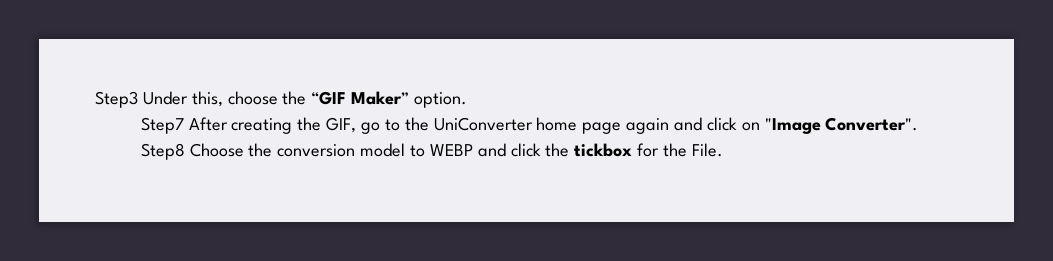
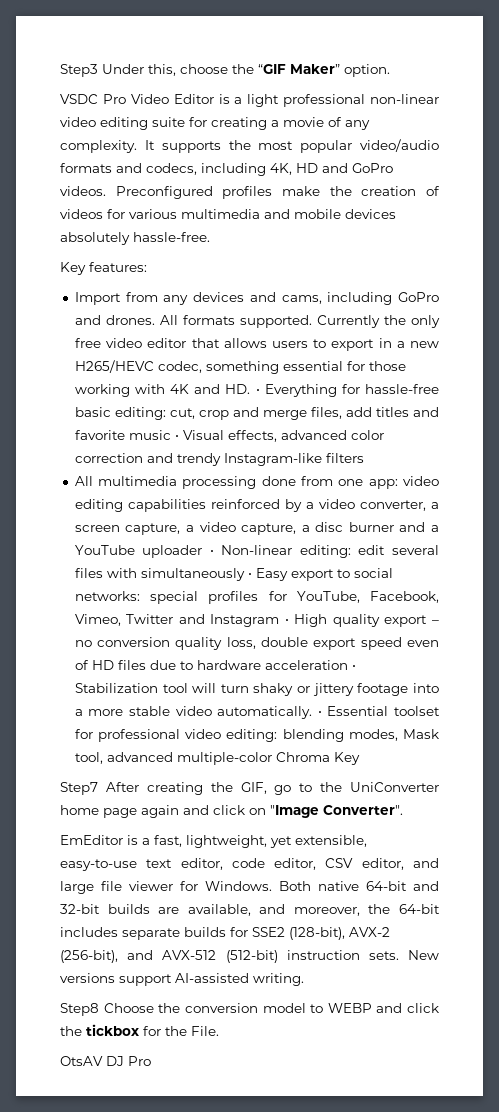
+ VSDC Pro Video Editor is a light professional non-linear video editing suite for creating a movie of any complexity. It supports the most popular video/audio formats and codecs, including 4K, HD and GoPro videos. Preconfigured profiles make the creation of videos for various multimedia and mobile devices absolutely hassle-free.
+ Key features:
+ Import from any devices and cams, including GoPro and drones. All formats supported. Сurrently the only free video editor that allows users to export in a new H265/HEVC codec, something essential for those working with 4K and HD. • Everything for hassle-free basic editing: cut, crop and merge files, add titles and favorite music • Visual effects, advanced color correction and trendy Instagram-like filters
+ All multimedia processing done from one app: video editing capabilities reinforced by a video converter, a screen capture, a video capture, a disc burner and a YouTube uploader • Non-linear editing: edit several files with simultaneously • Easy export to social networks: special profiles for YouTube, Facebook, Vimeo, Twitter and Instagram • High quality export – no conversion quality loss, double export speed even of HD files due to hardware acceleration • Stabilization tool will turn shaky or jittery footage into a more stable video automatically. • Essential toolset for professional video editing: blending modes, Mask tool, advanced multiple-color Chroma Key
+ EmEditor is a fast, lightweight, yet extensible, easy-to-use text editor, code editor, CSV editor, and large file viewer for Windows. Both native 64-bit and 32-bit builds are available, and moreover, the 64-bit includes separate builds for SSE2 (128-bit), AVX-2 (256-bit), and AVX-512 (512-bit) instruction sets. New versions support AI-assisted writing.
+ OtsAV DJ Pro

